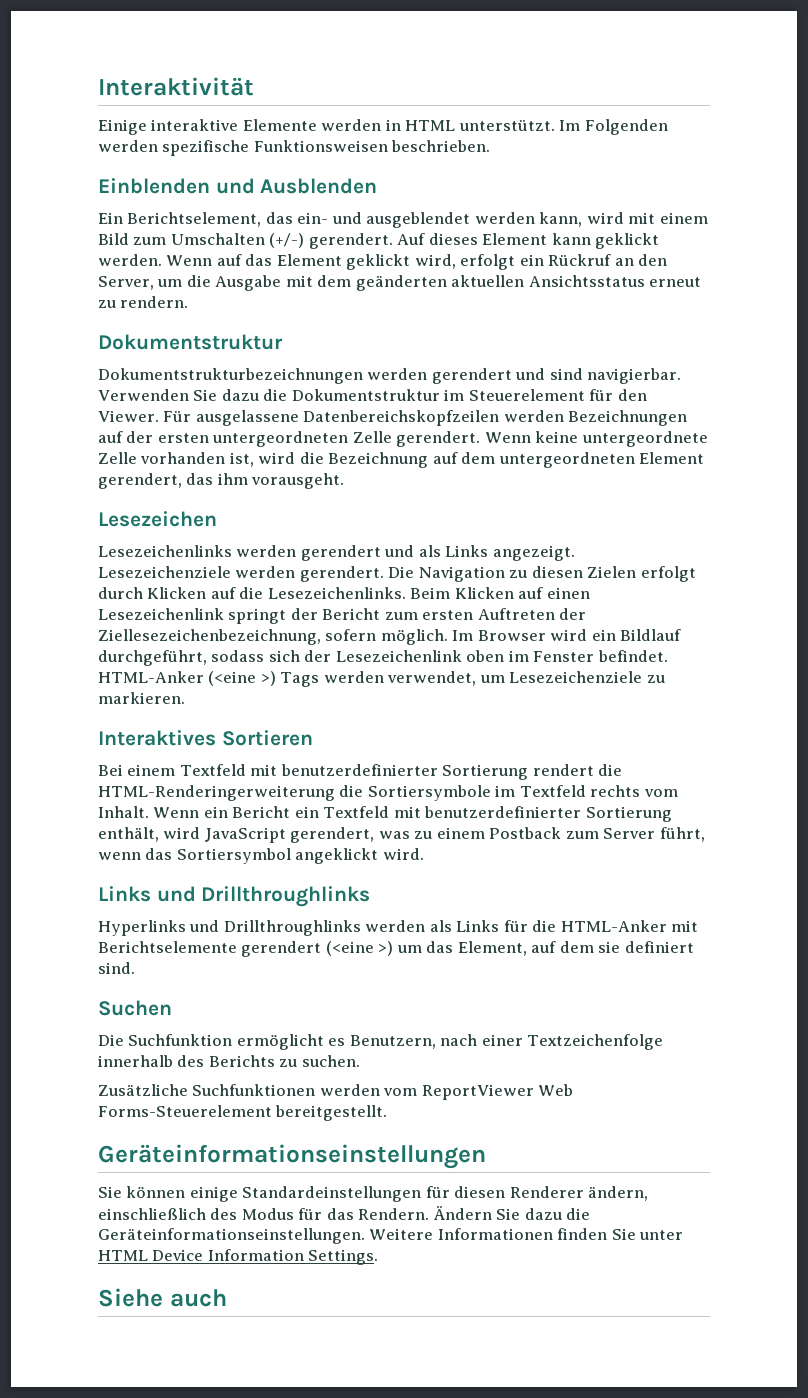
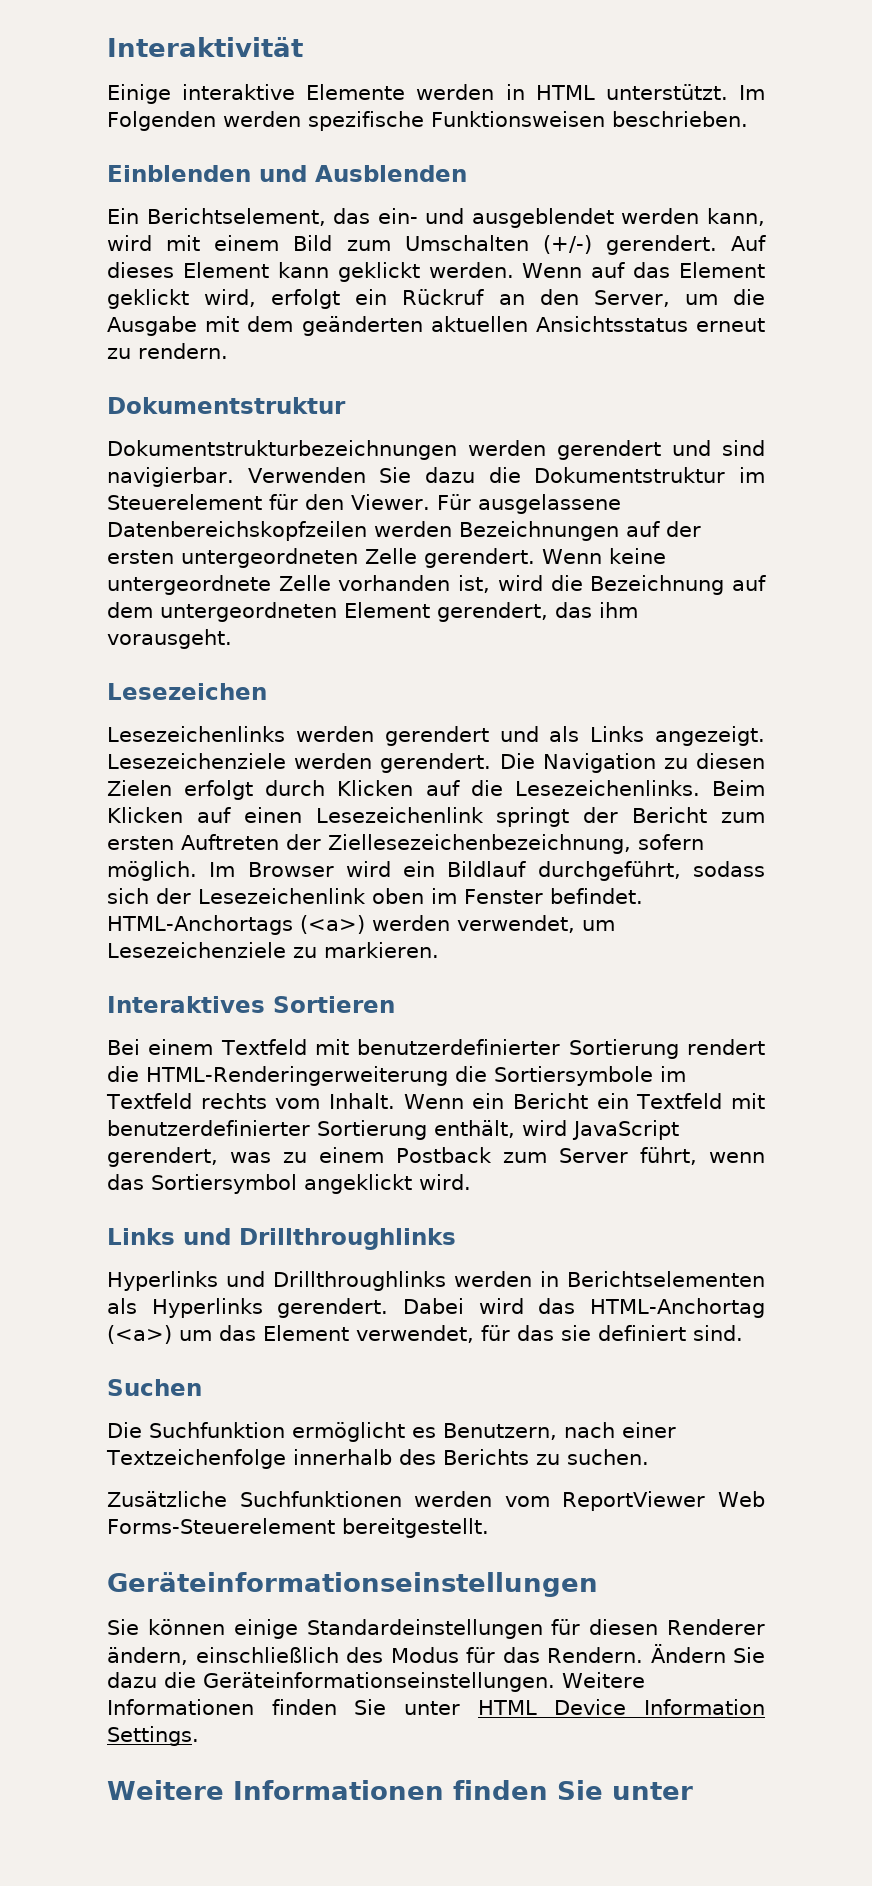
- HTML-Anker (<eine >) Tags werden verwendet, um Lesezeichenziele zu markieren.
+ HTML-Anchortags (<a>) werden verwendet, um Lesezeichenziele zu markieren.
- Hyperlinks und Drillthroughlinks werden als Links für die HTML-Anker mit Berichtselemente gerendert (<eine >) um das Element, auf dem sie definiert sind.
+ Hyperlinks und Drillthroughlinks werden in Berichtselementen als Hyperlinks gerendert. Dabei wird das HTML-Anchortag (<a>) um das Element verwendet, für das sie definiert sind.
  Weitere Informationen finden Sie unter HTML Device Information Settings.
- Siehe auch
+ Weitere Informationen finden Sie unter

